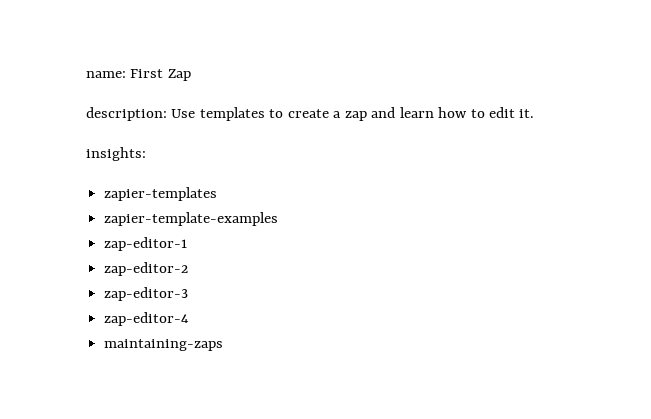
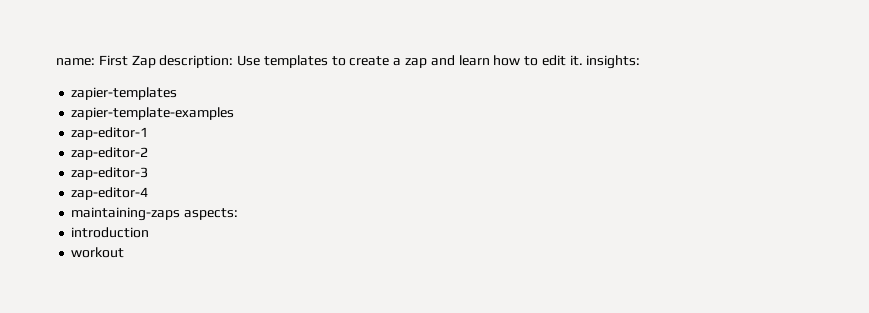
- name: First Zap
- description: Use templates to create a zap and learn how to edit it.
- insights:
+ name: First Zap description: Use templates to create a zap and learn how to edit it. insights:
- maintaining-zaps
+ maintaining-zaps aspects:
+ introduction
+ workout

